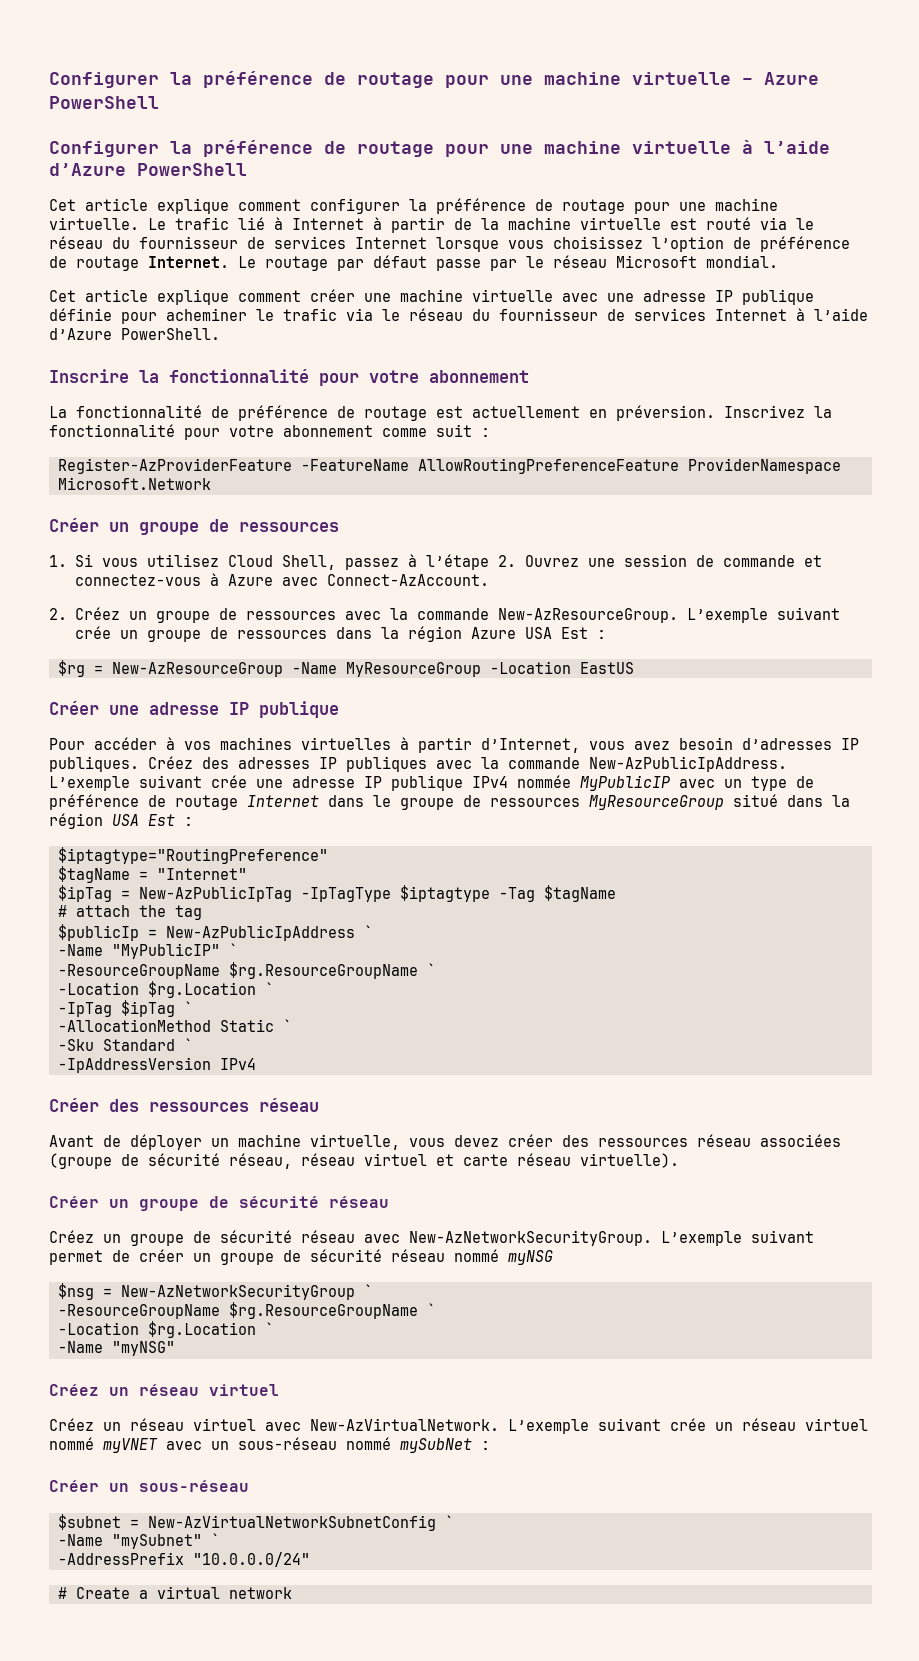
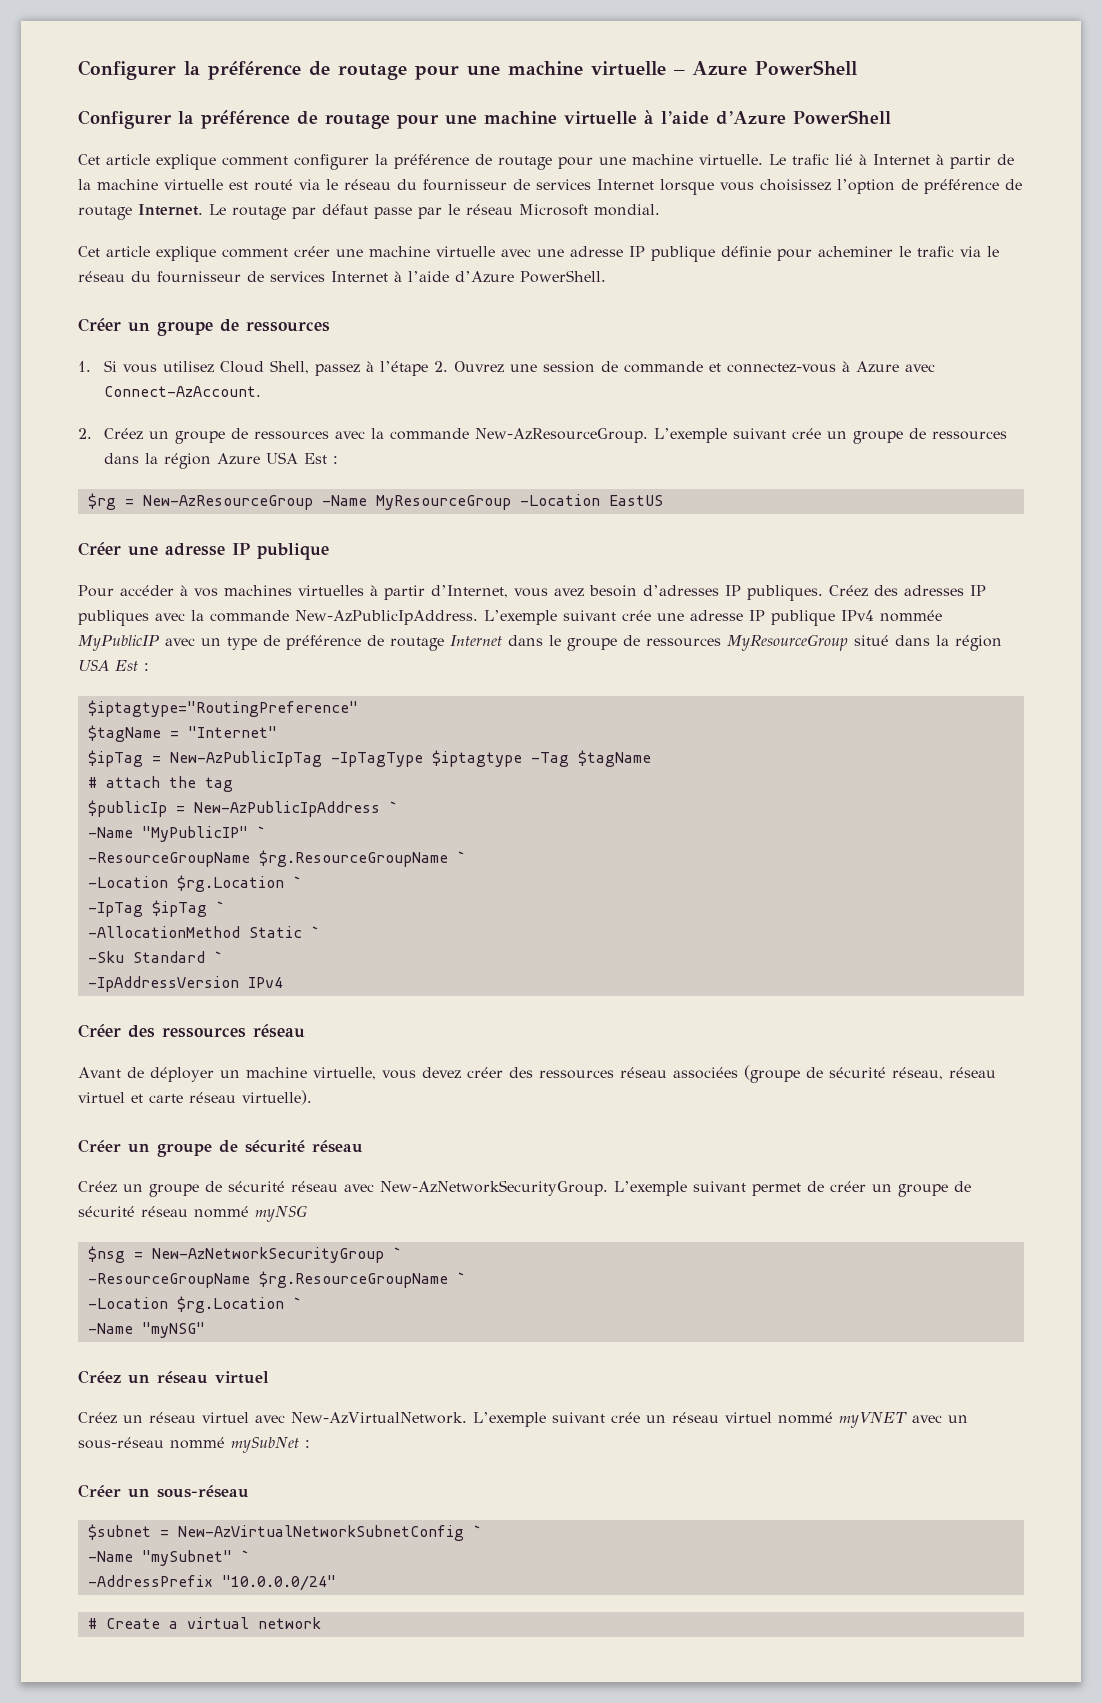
- Inscrire la fonctionnalité pour votre abonnement
- La fonctionnalité de préférence de routage est actuellement en préversion. Inscrivez la fonctionnalité pour votre abonnement comme suit :
- Register-AzProviderFeature -FeatureName AllowRoutingPreferenceFeature ProviderNamespace Microsoft.Network

